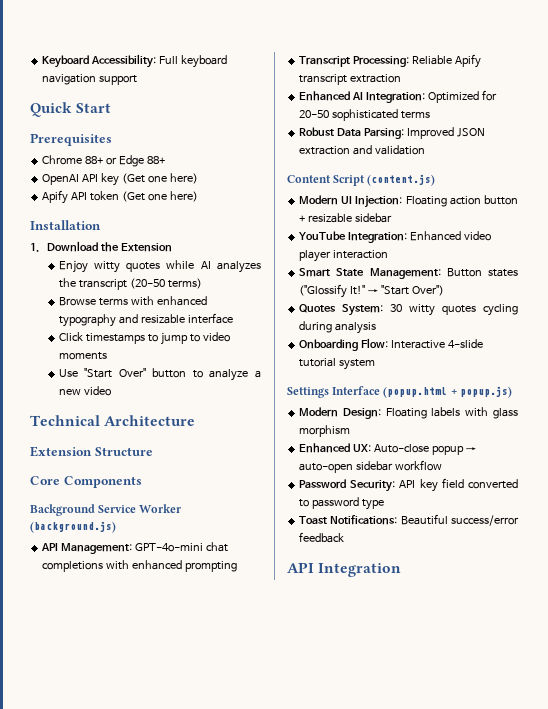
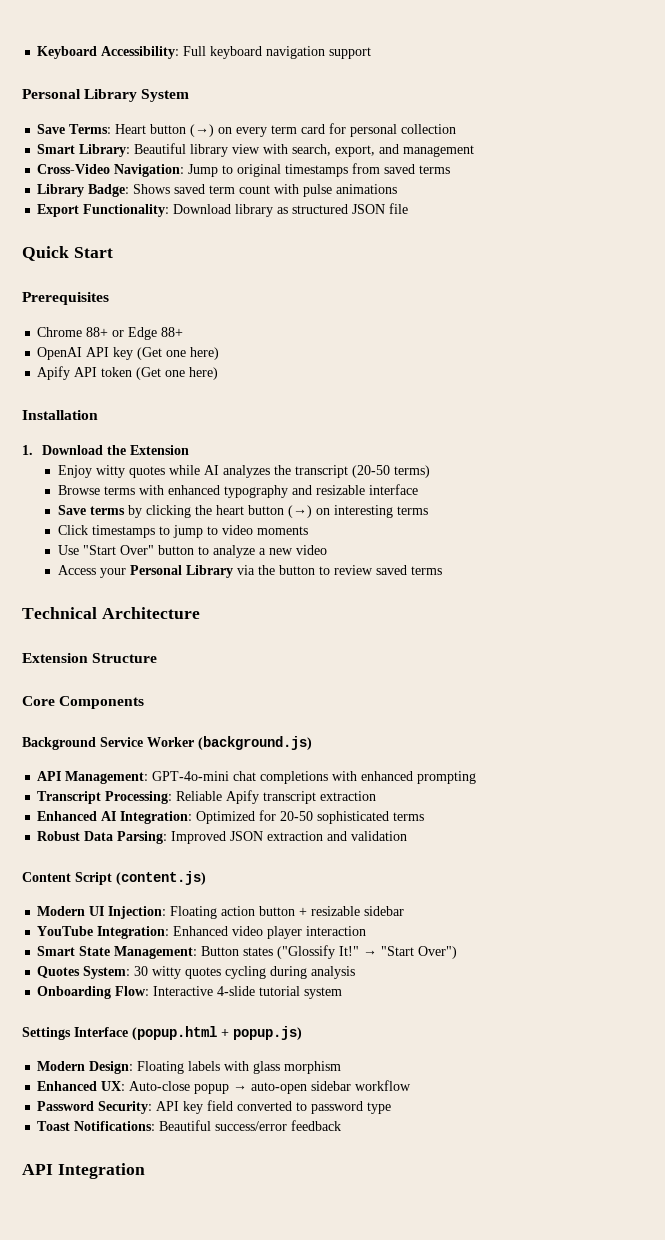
+ Personal Library System
+ Save Terms: Heart button (→) on every term card for personal collection
+ Smart Library: Beautiful library view with search, export, and management
+ Cross-Video Navigation: Jump to original timestamps from saved terms
+ Library Badge: Shows saved term count with pulse animations
+ Export Functionality: Download library as structured JSON file
+ Save terms by clicking the heart button (→) on interesting terms
+ Access your Personal Library via the button to review saved terms

